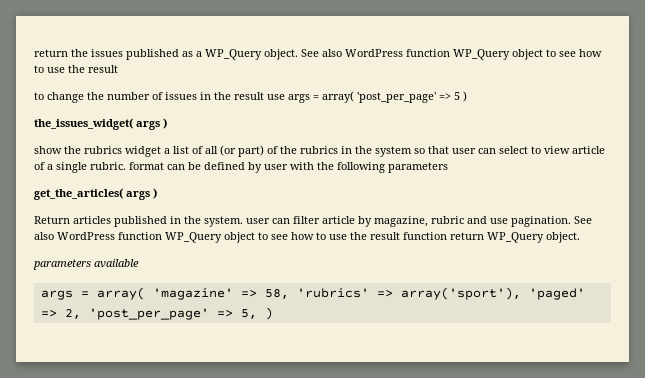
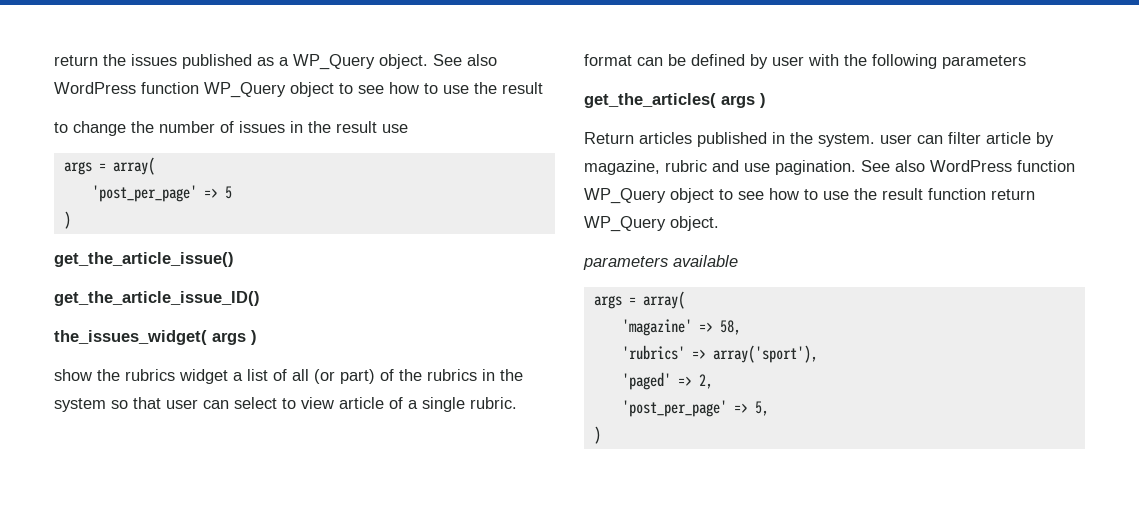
- to change the number of issues in the result use args = array( 'post_per_page' => 5 )
+ to change the number of issues in the result use
+ args = array(
+ 'post_per_page' => 5
+ )
+ get_the_article_issue()
+ get_the_article_issue_ID()
  parameters available
- args = array( 'magazine' => 58, 'rubrics' => array('sport'), 'paged' => 2, 'post_per_page' => 5, )
+ args = array(
+ 'magazine' => 58,
+ 'rubrics' => array('sport'),
+ 'paged' => 2,
+ 'post_per_page' => 5,
+ )

